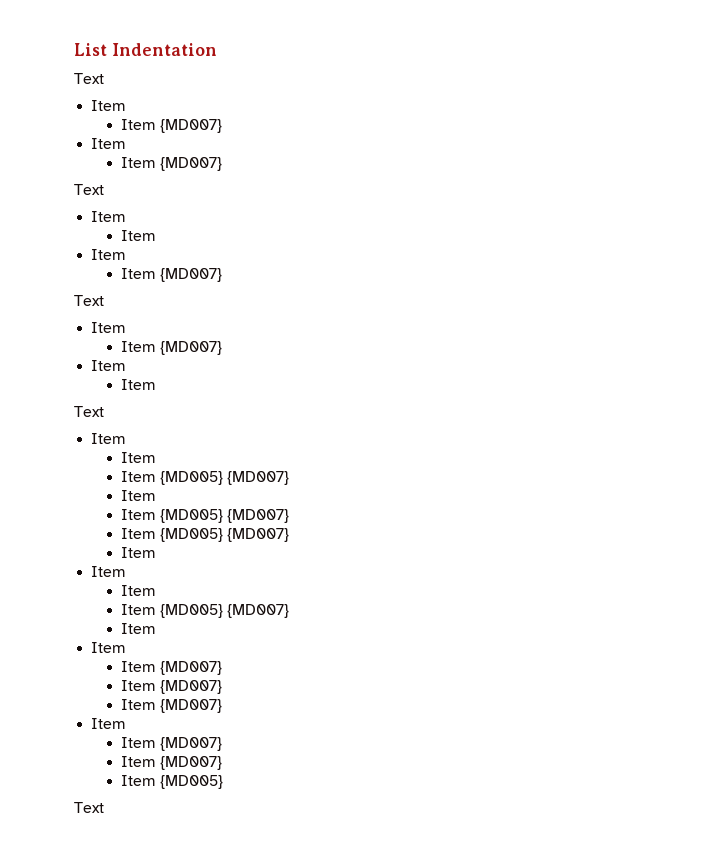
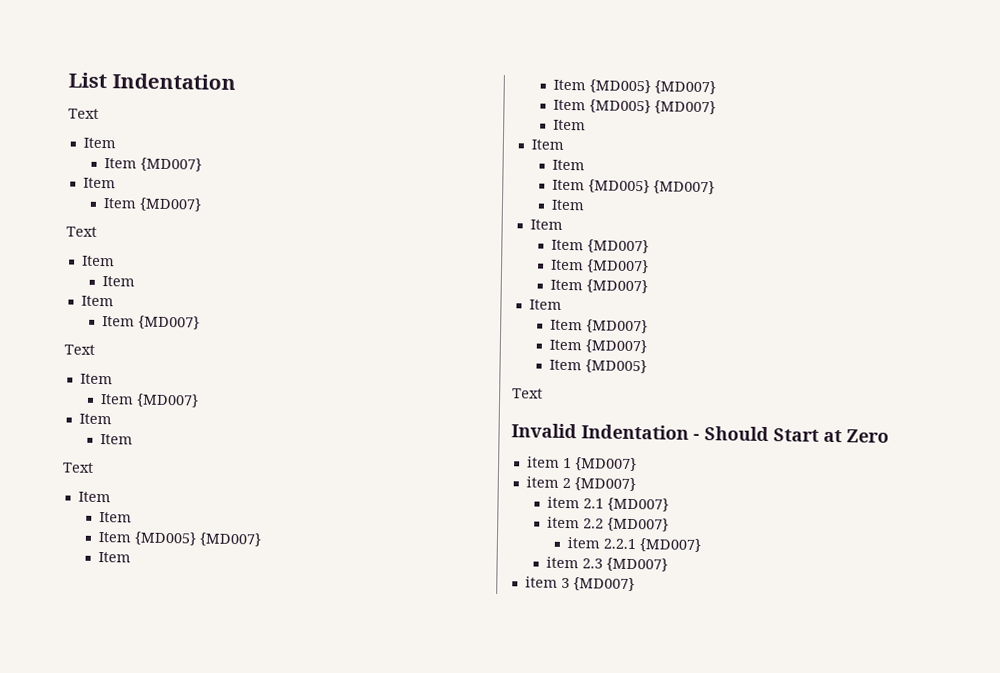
+ Invalid Indentation - Should Start at Zero
+ item 1 {MD007}
+ item 2 {MD007}
+ item 2.1 {MD007}
+ item 2.2 {MD007}
+ item 2.2.1 {MD007}
+ item 2.3 {MD007}
+ item 3 {MD007}

